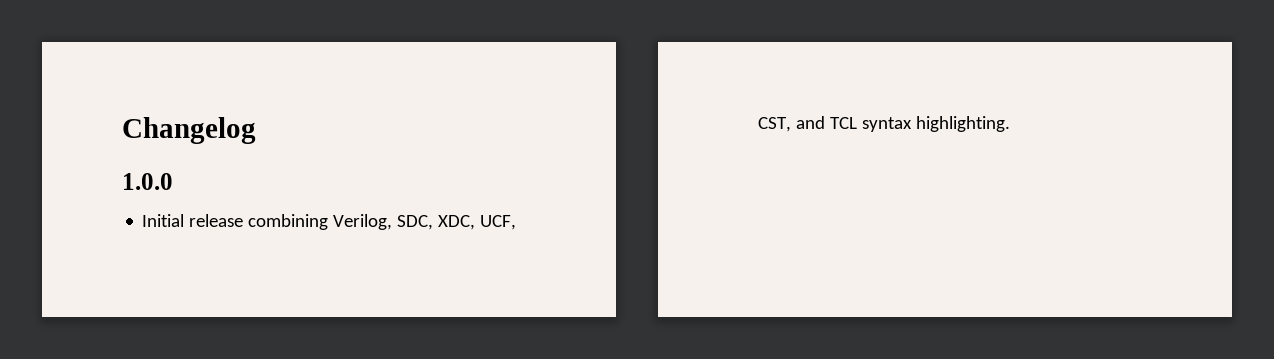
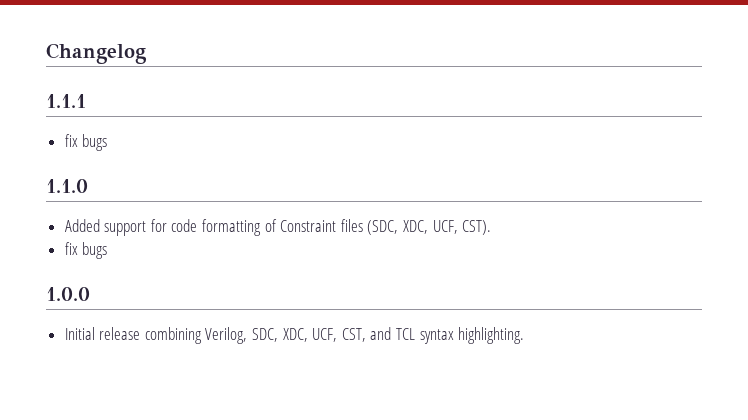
+ 1.1.1
+ fix bugs
+ 1.1.0
+ Added support for code formatting of Constraint files (SDC, XDC, UCF, CST).
+ fix bugs

